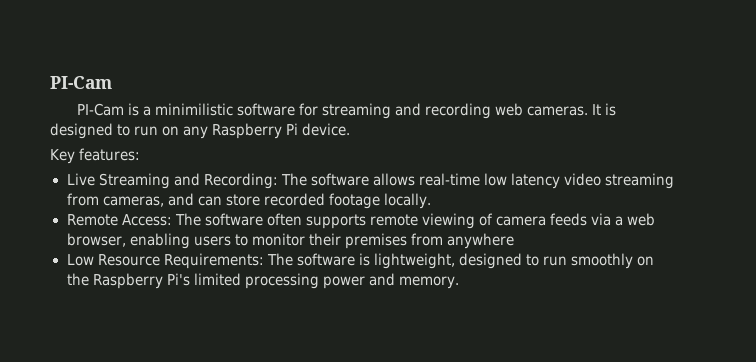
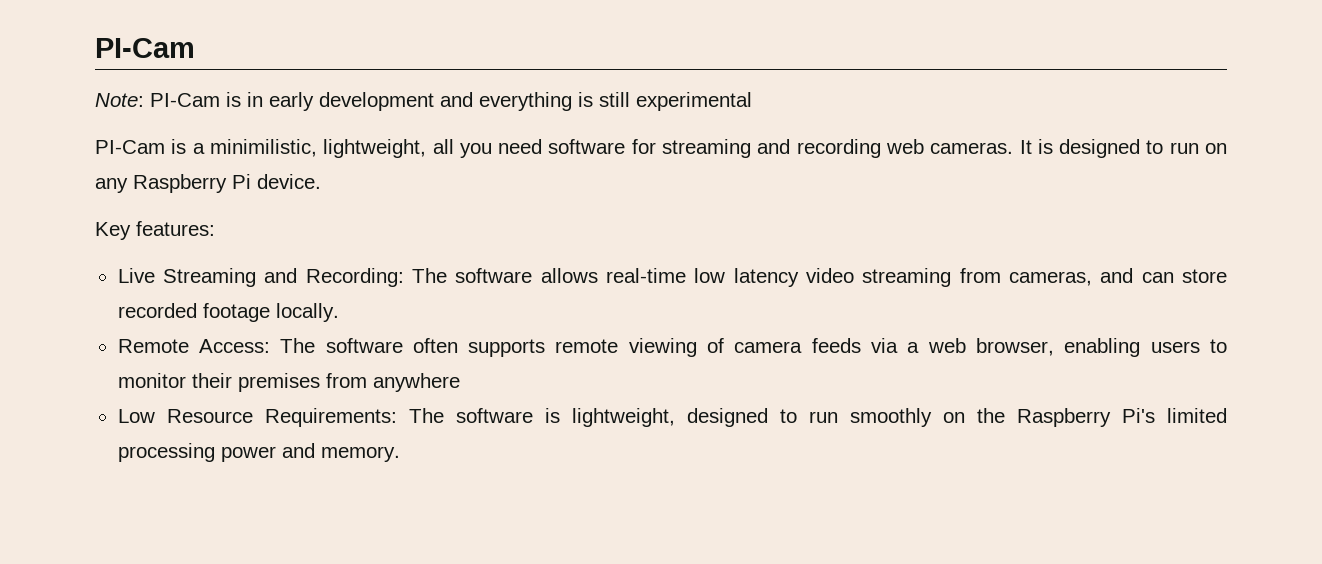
- PI-Cam is a minimilistic software for streaming and recording web cameras.
+ Note: PI-Cam is in early development and everything is still experimental
+ PI-Cam is a minimilistic, lightweight, all you need software for streaming and recording web cameras.

